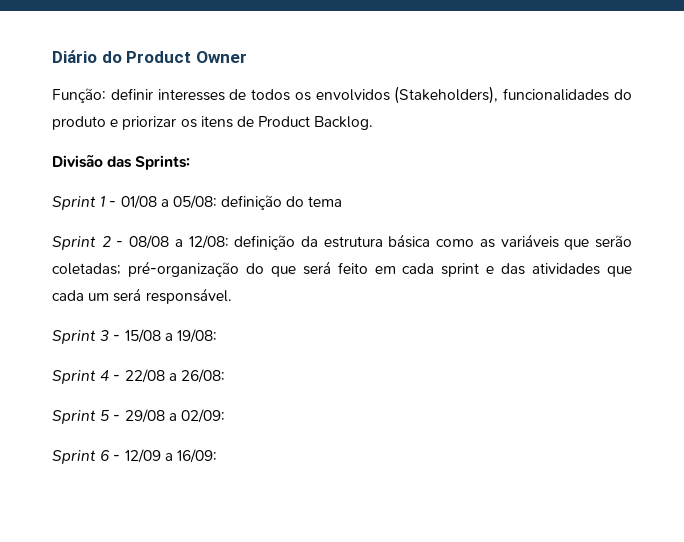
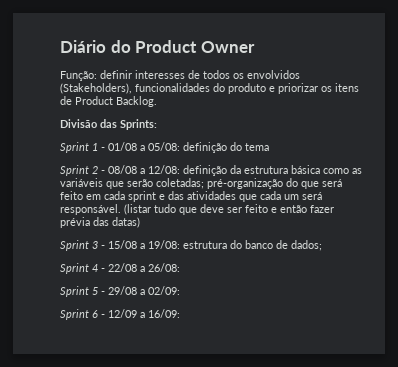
+ (listar tudo que deve ser feito e então fazer prévia das datas)
- Sprint 3 - 15/08 a 19/08:
+ Sprint 3 - 15/08 a 19/08: estrutura do banco de dados;

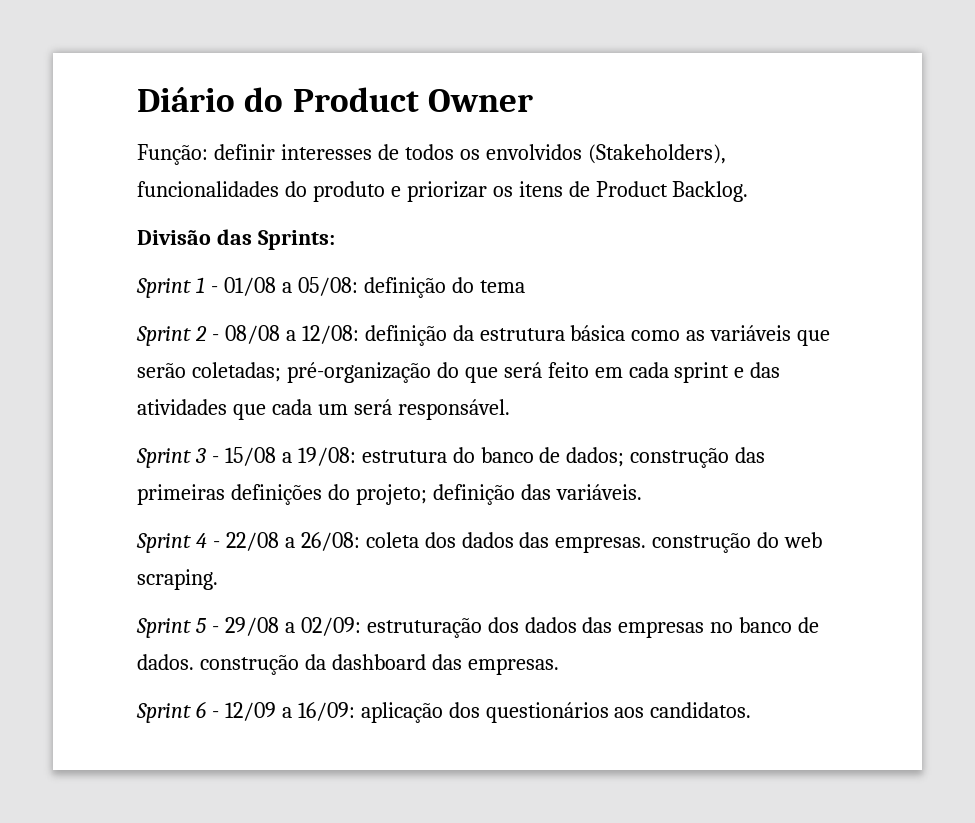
- (listar tudo que deve ser feito e então fazer prévia das datas)
- Sprint 3 - 15/08 a 19/08: estrutura do banco de dados;
+ Sprint 3 - 15/08 a 19/08: estrutura do banco de dados; construção das primeiras definições do projeto; definição das variáveis.
- Sprint 4 - 22/08 a 26/08:
+ Sprint 4 - 22/08 a 26/08: coleta dos dados das empresas. construção do web scraping.
- Sprint 5 - 29/08 a 02/09:
+ Sprint 5 - 29/08 a 02/09: estruturação dos dados das empresas no banco de dados. construção da dashboard das empresas.
- Sprint 6 - 12/09 a 16/09:
+ Sprint 6 - 12/09 a 16/09: aplicação dos questionários aos candidatos.

